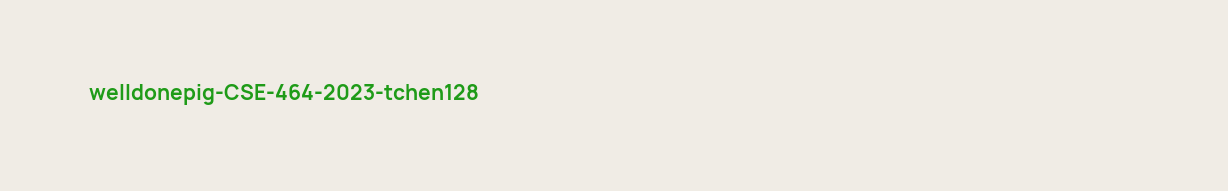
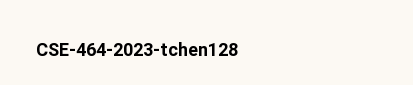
- welldonepig-CSE-464-2023-tchen128
+ CSE-464-2023-tchen128

